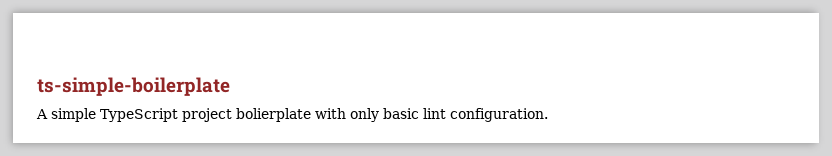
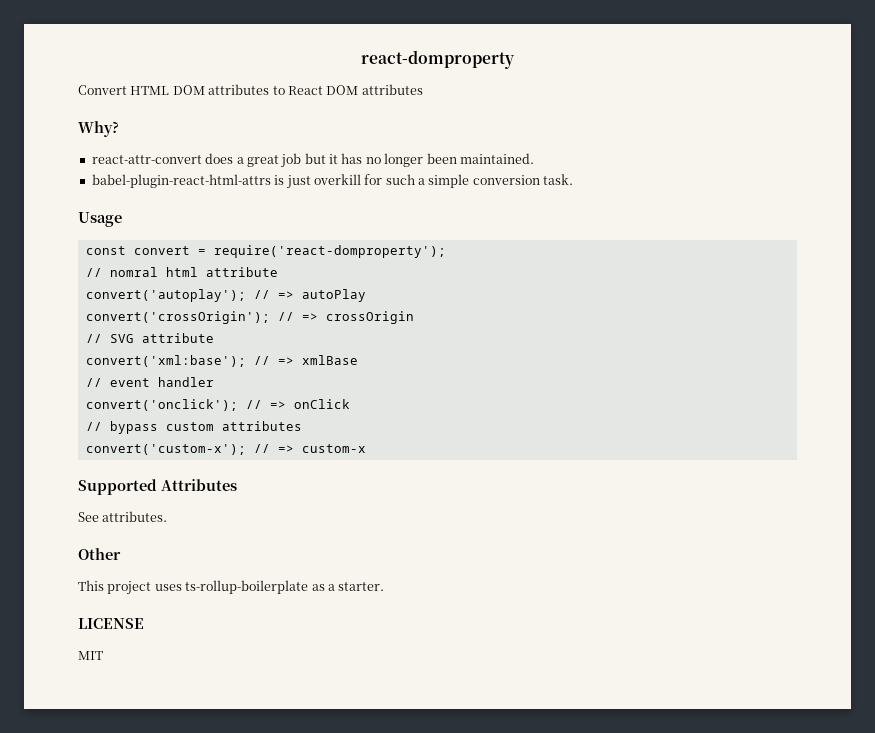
- ts-simple-boilerplate
- A simple TypeScript project bolierplate with only basic lint configuration.
+ react-domproperty
+ Convert HTML DOM attributes to React DOM attributes
+ Why?
+ react-attr-convert does a great job but it has no longer been maintained.
+ babel-plugin-react-html-attrs is just overkill for such a simple conversion task.
+ Usage
+ const convert = require('react-domproperty');
+ // nomral html attribute
+ convert('autoplay'); // => autoPlay
+ convert('crossOrigin'); // => crossOrigin
+ // SVG attribute
+ convert('xml:base'); // => xmlBase
+ // event handler
+ convert('onclick'); // => onClick
+ // bypass custom attributes
+ convert('custom-x'); // => custom-x
+ Supported Attributes
+ See attributes.
+ Other
+ This project uses ts-rollup-boilerplate as a starter.
+ LICENSE
+ MIT

